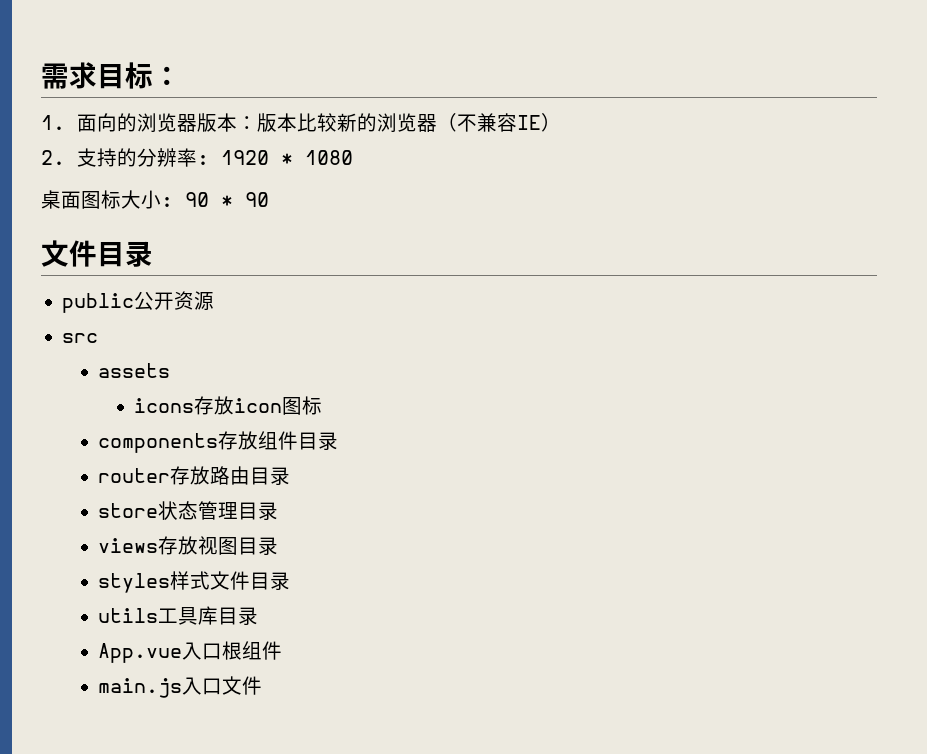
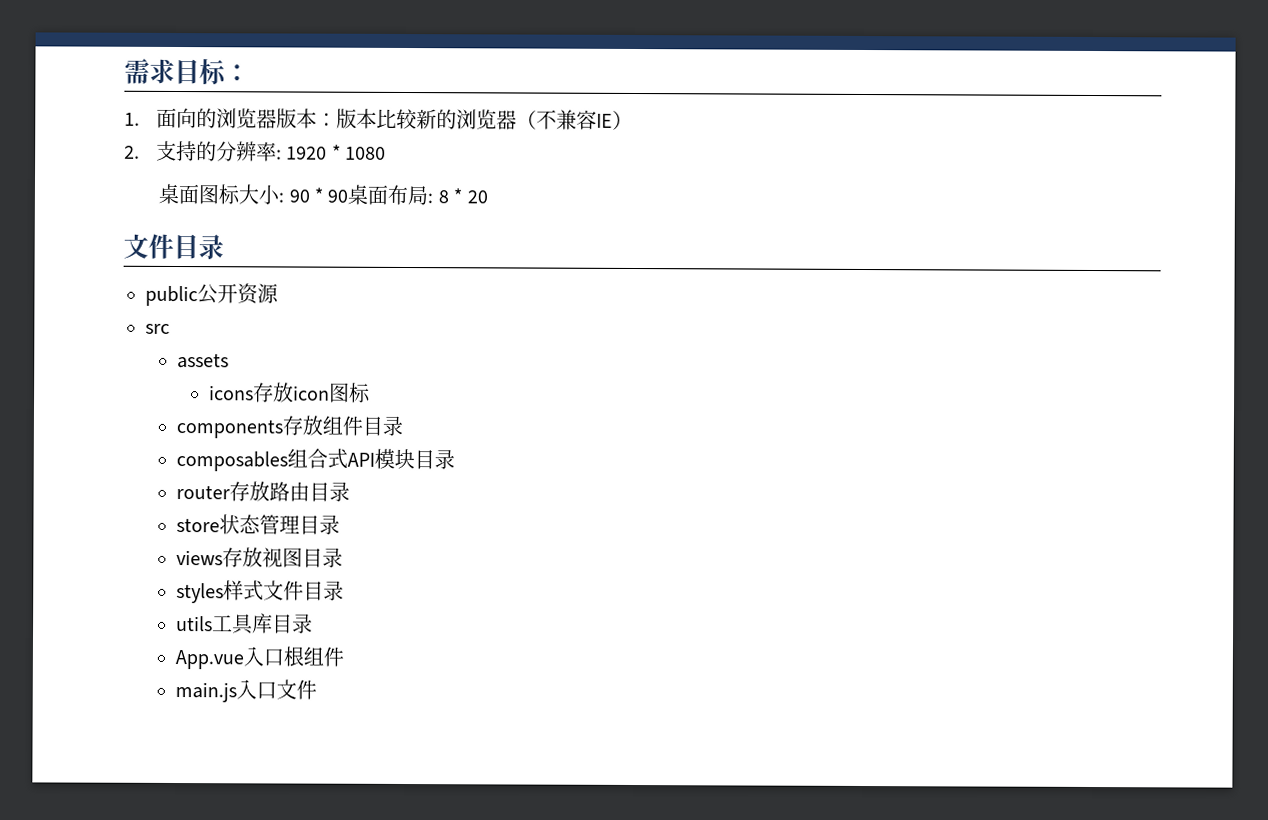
- 桌面图标大小: 90 * 90
+ 桌面图标大小: 90 * 90桌面布局: 8 * 20
+ composables组合式API模块目录

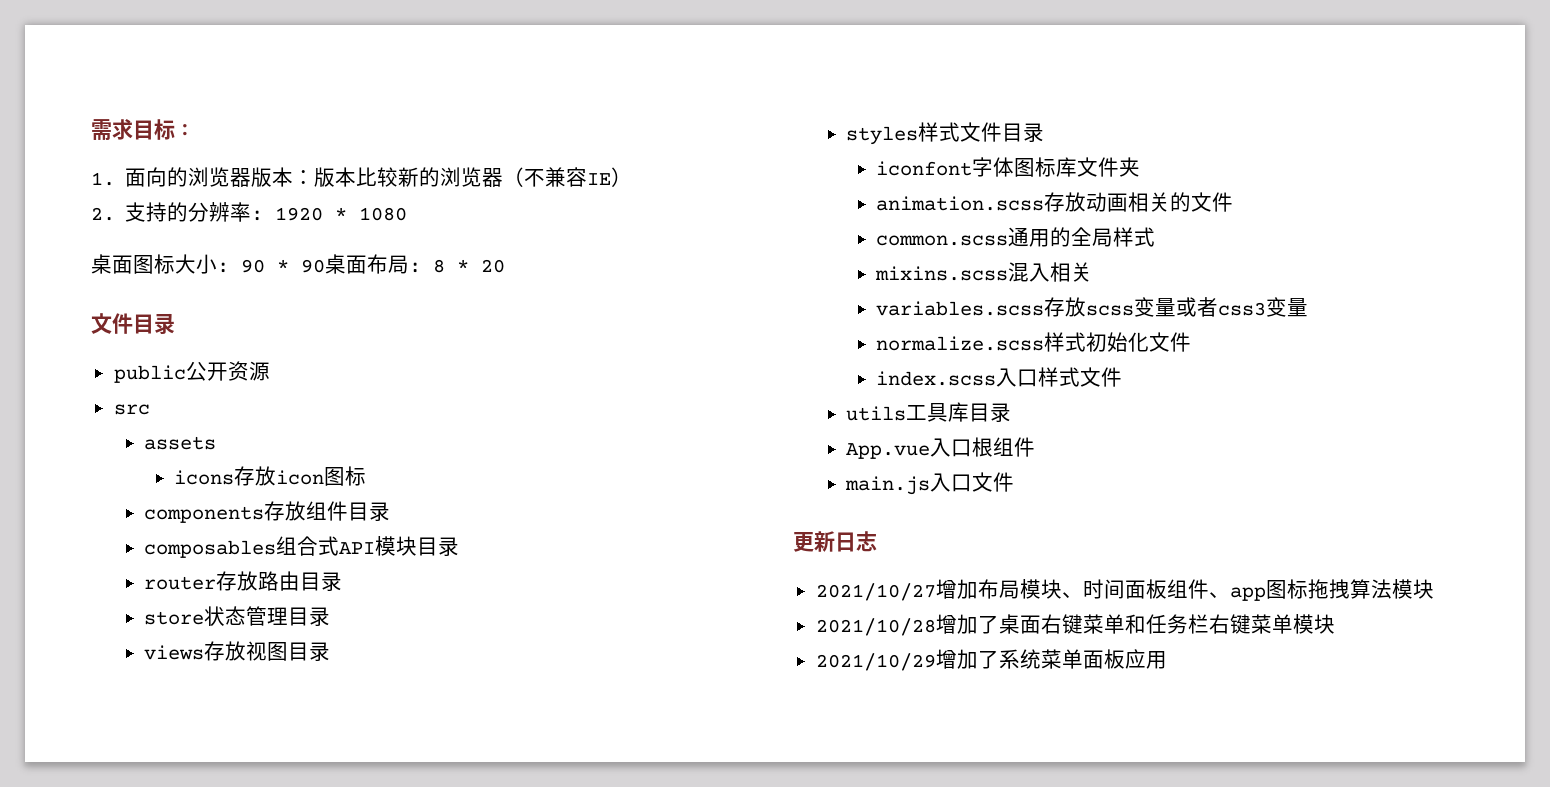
+ iconfont字体图标库文件夹
+ animation.scss存放动画相关的文件
+ common.scss通用的全局样式
+ mixins.scss混入相关
+ variables.scss存放scss变量或者css3变量
+ normalize.scss样式初始化文件
+ index.scss入口样式文件
+ 更新日志
+ 2021/10/27增加布局模块、时间面板组件、app图标拖拽算法模块
+ 2021/10/28增加了桌面右键菜单和任务栏右键菜单模块
+ 2021/10/29增加了系统菜单面板应用

